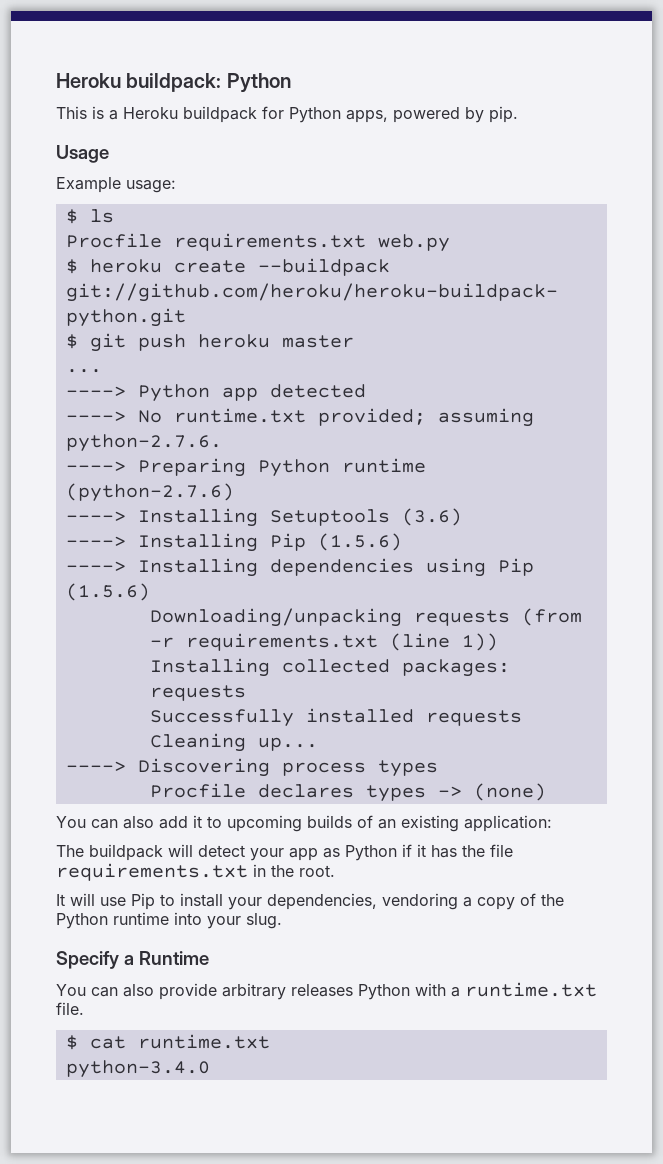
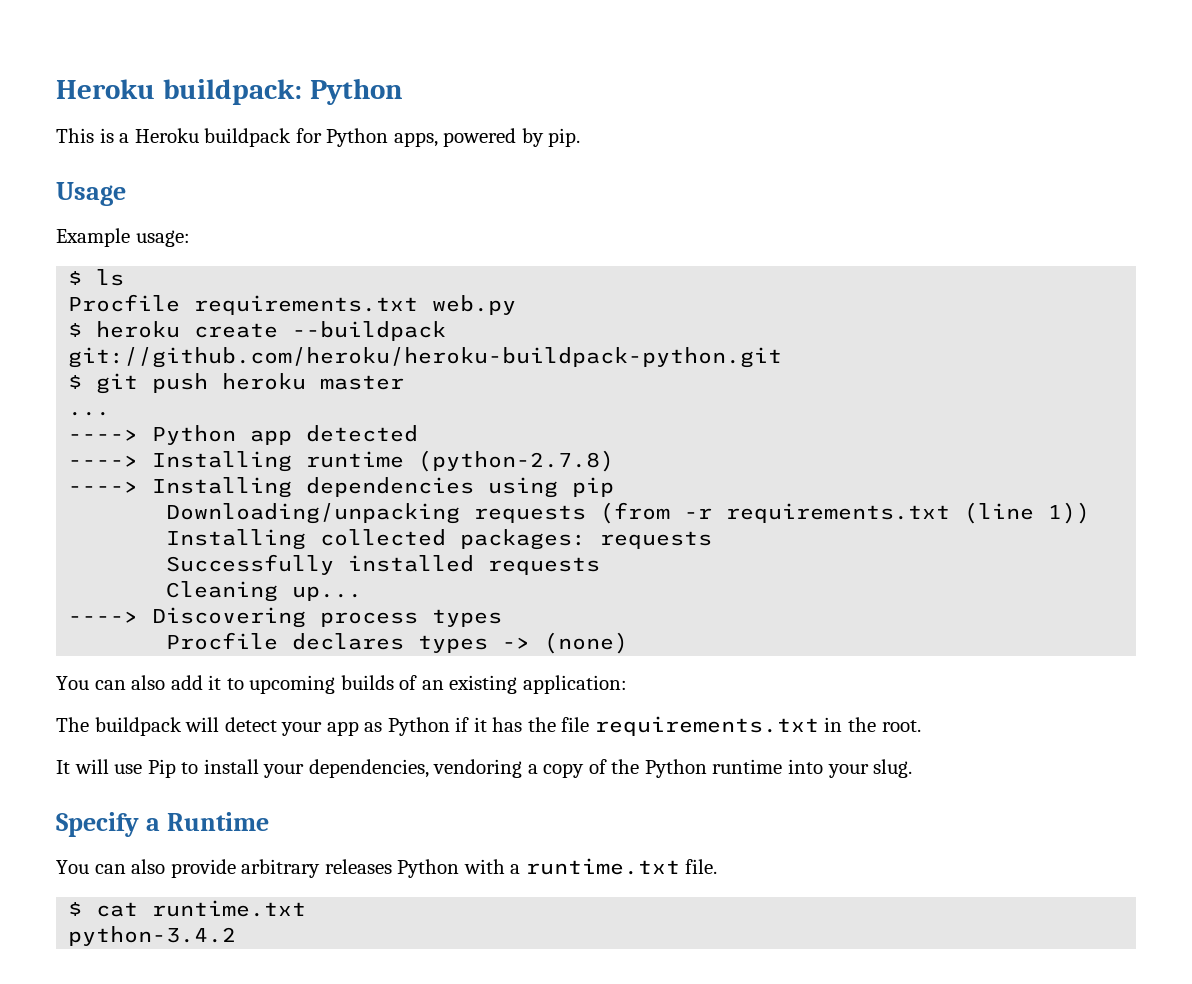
- ----> No runtime.txt provided; assuming python-2.7.6.
- ----> Preparing Python runtime (python-2.7.6)
- ----> Installing Setuptools (3.6)
- ----> Installing Pip (1.5.6)
+ ----> Installing runtime (python-2.7.8)
- ----> Installing dependencies using Pip (1.5.6)
+ ----> Installing dependencies using pip
- python-3.4.0
+ python-3.4.2

